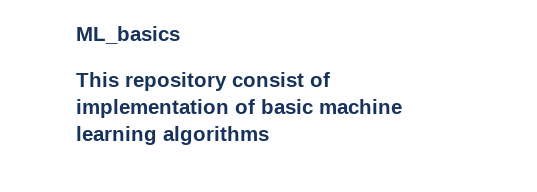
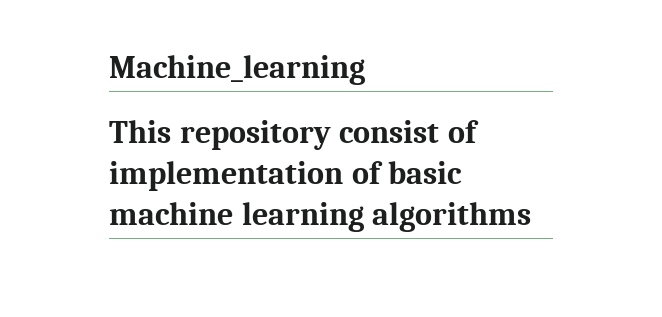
- ML_basics
+ Machine_learning

